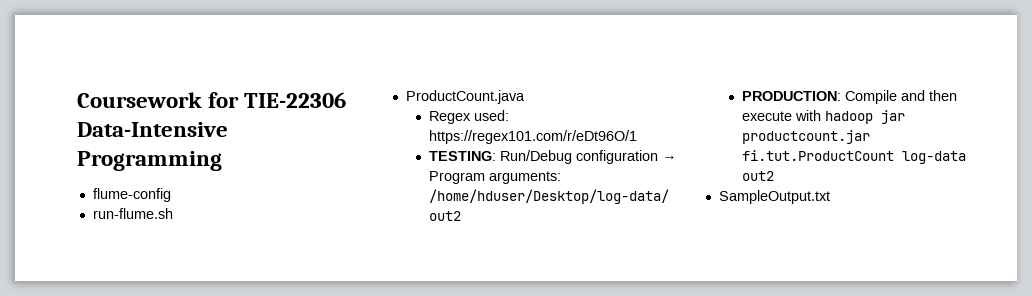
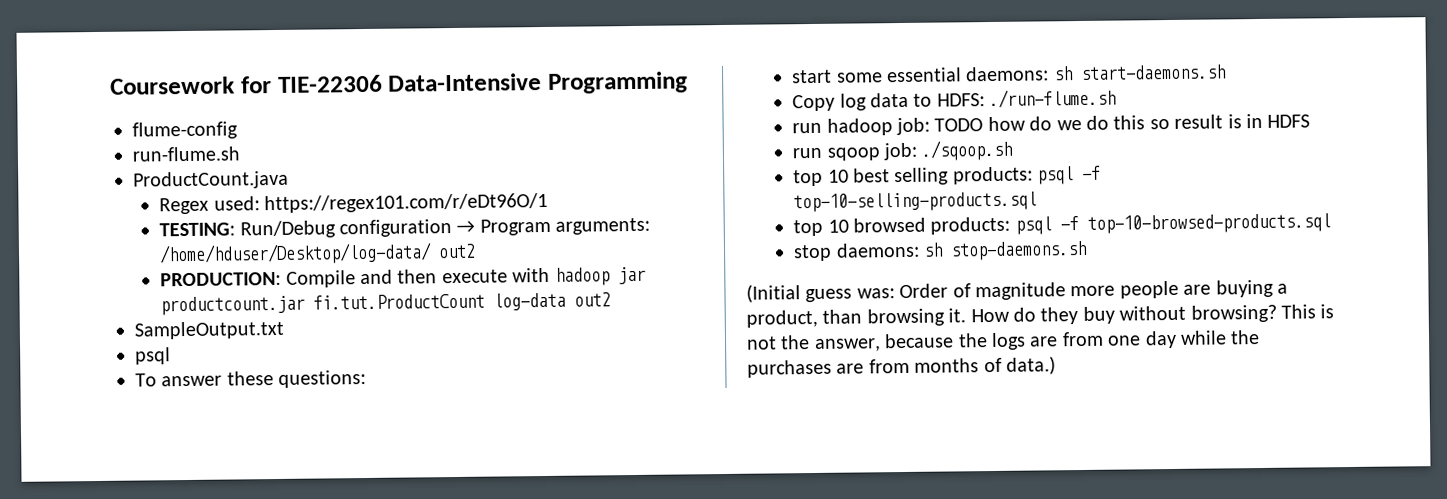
  SampleOutput.txt
+ psql
+ To answer these questions:
+ start some essential daemons: sh start-daemons.sh
+ Copy log data to HDFS: ./run-flume.sh
+ run hadoop job: TODO how do we do this so result is in HDFS
+ run sqoop job: ./sqoop.sh
+ top 10 best selling products: psql -f top-10-selling-products.sql
+ top 10 browsed products: psql -f top-10-browsed-products.sql
+ stop daemons: sh stop-daemons.sh
+ (Initial guess was: Order of magnitude more people are buying a product, than browsing it. How do they buy without browsing? This is not the answer, because the logs are from one day while the purchases are from months of data.)

